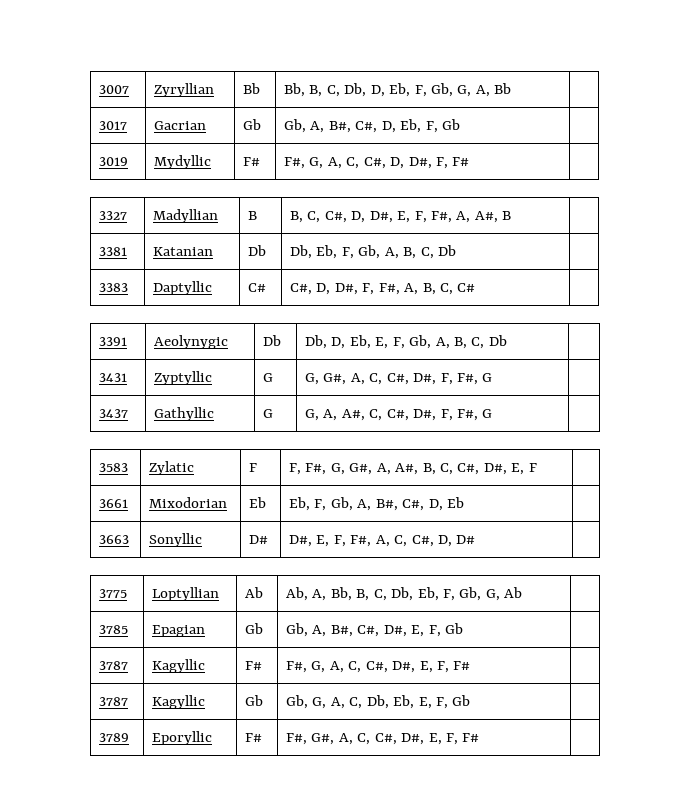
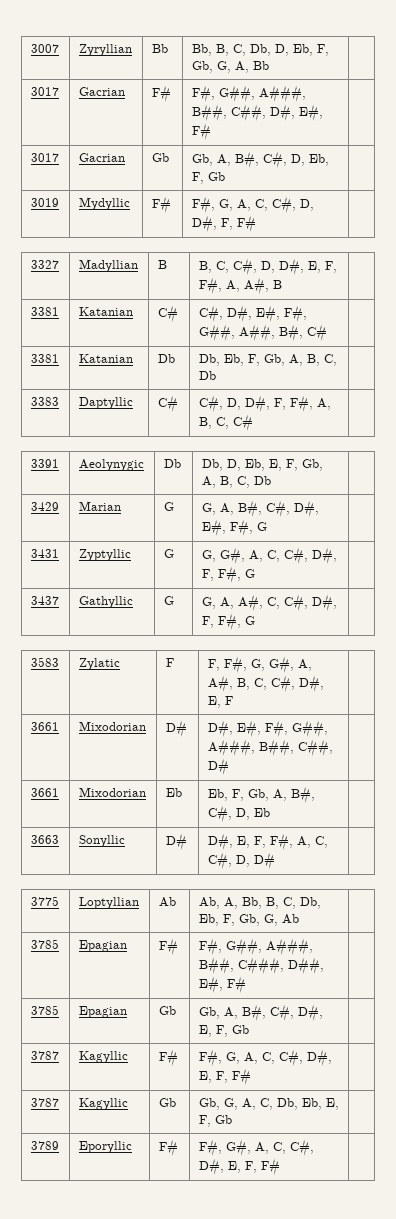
+ 3017 | Gacrian | F# | F#, G##, A###, B##, C##, D#, E#, F# |
+ 3381 | Katanian | C# | C#, D#, E#, F#, G##, A##, B#, C# |
+ 3429 | Marian | G | G, A, B#, C#, D#, E#, F#, G |
+ 3661 | Mixodorian | D# | D#, E#, F#, G##, A###, B##, C##, D# |
+ 3785 | Epagian | F# | F#, G##, A###, B##, C###, D##, E#, F# |

